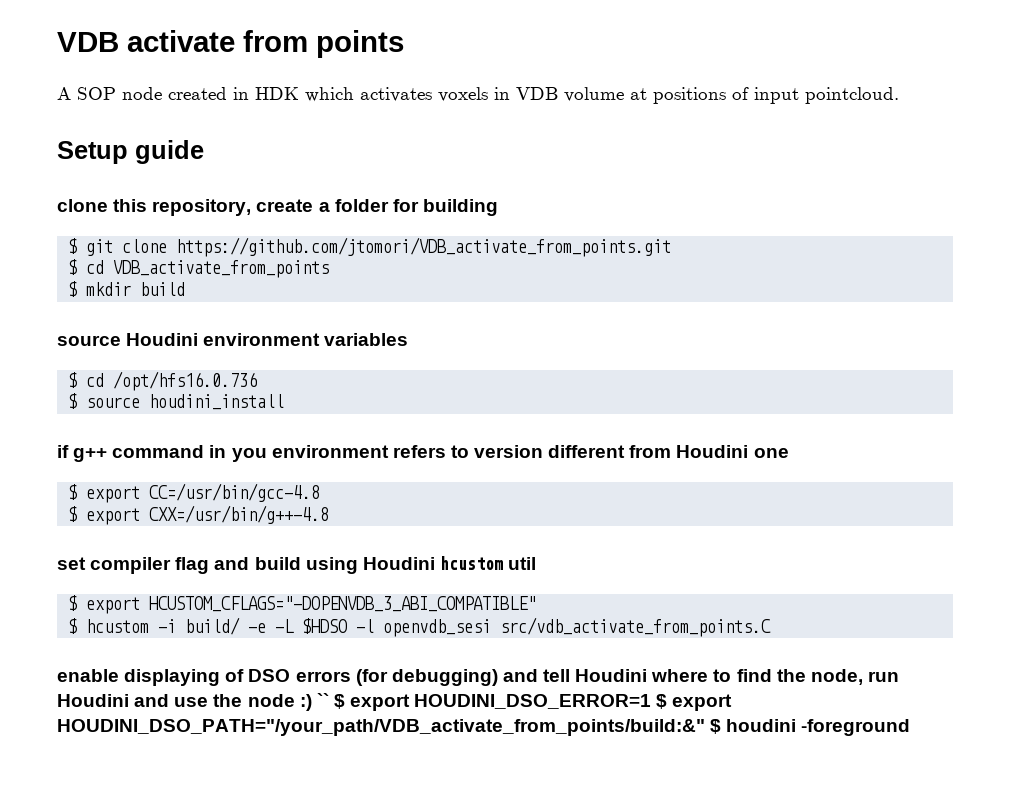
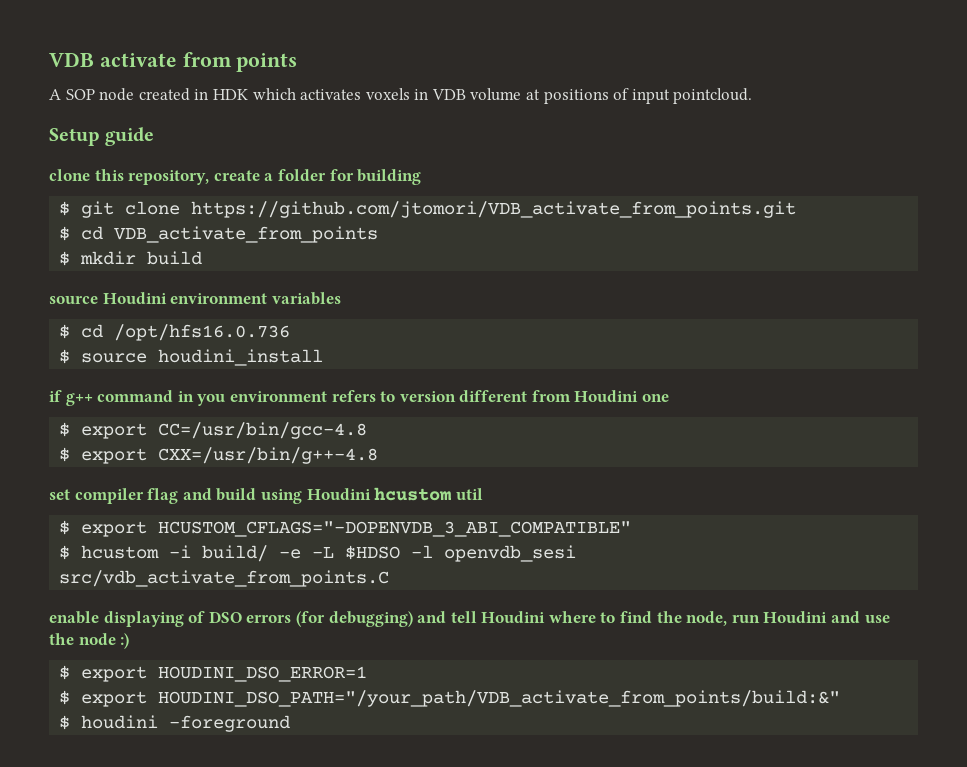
- enable displaying of DSO errors (for debugging) and tell Houdini where to find the node, run Houdini and use the node :) `` $ export HOUDINI_DSO_ERROR=1 $ export HOUDINI_DSO_PATH="/your_path/VDB_activate_from_points/build:&" $ houdini -foreground
+ enable displaying of DSO errors (for debugging) and tell Houdini where to find the node, run Houdini and use the node :)
+ $ export HOUDINI_DSO_ERROR=1
+ $ export HOUDINI_DSO_PATH="/your_path/VDB_activate_from_points/build:&"
+ $ houdini -foreground

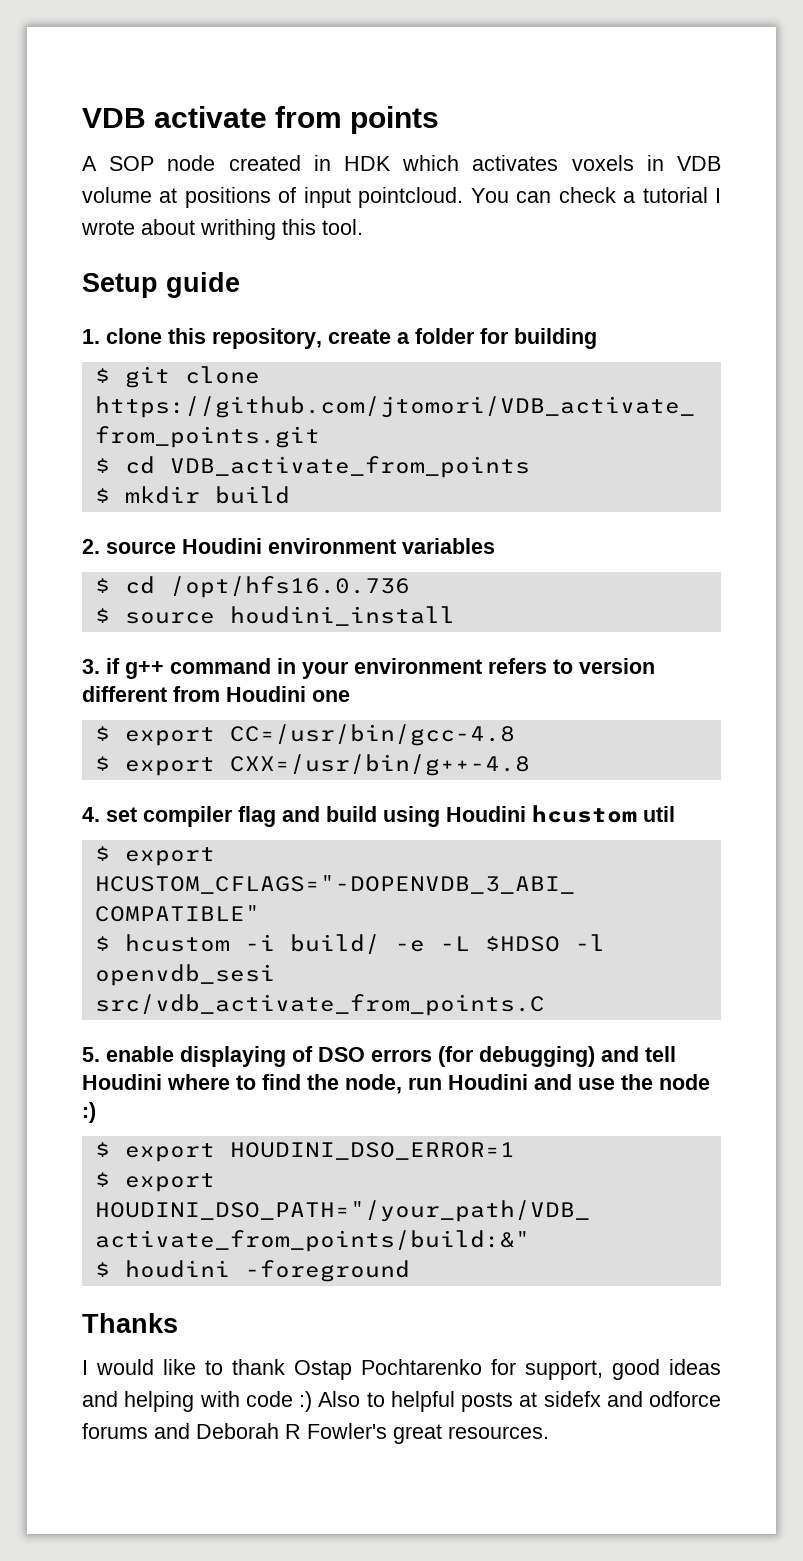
+ You can check a tutorial I wrote about writhing this tool.
- clone this repository, create a folder for building
+ 1. clone this repository, create a folder for building
- source Houdini environment variables
+ 2. source Houdini environment variables
- if g++ command in you environment refers to version different from Houdini one
+ 3. if g++ command in your environment refers to version different from Houdini one
- set compiler flag and build using Houdini hcustom util
+ 4. set compiler flag and build using Houdini hcustom util
- enable displaying of DSO errors (for debugging) and tell Houdini where to find the node, run Houdini and use the node :)
+ 5. enable displaying of DSO errors (for debugging) and tell Houdini where to find the node, run Houdini and use the node :)
+ Thanks
+ I would like to thank Ostap Pochtarenko for support, good ideas and helping with code :) Also to helpful posts at sidefx and odforce forums and Deborah R Fowler's great resources.

